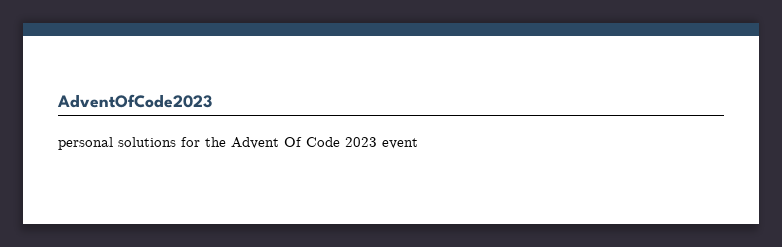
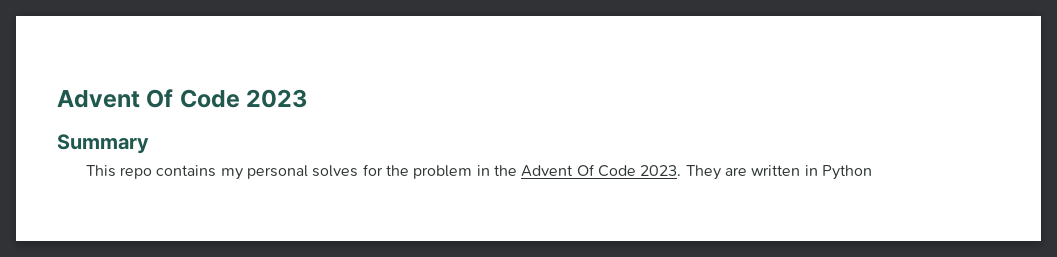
- AdventOfCode2023
- personal solutions for the Advent Of Code 2023 event
+ Advent Of Code 2023
+ Summary
+ This repo contains my personal solves for the problem in the Advent Of Code 2023. They are written in Python

